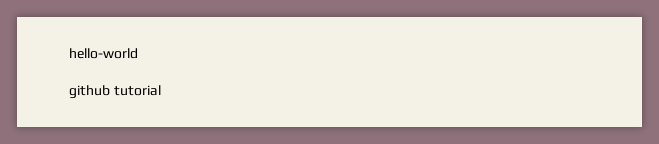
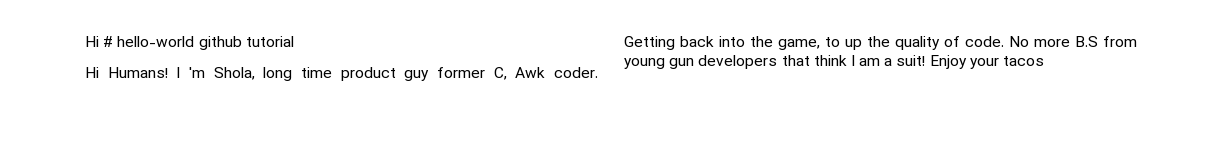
- hello-world
- github tutorial
+ Hi # hello-world github tutorial
+ Hi Humans! I 'm Shola, long time product guy former C, Awk coder. Getting back into the game, to up the quality of code. No more B.S from young gun developers that think I am a suit! Enjoy your tacos

